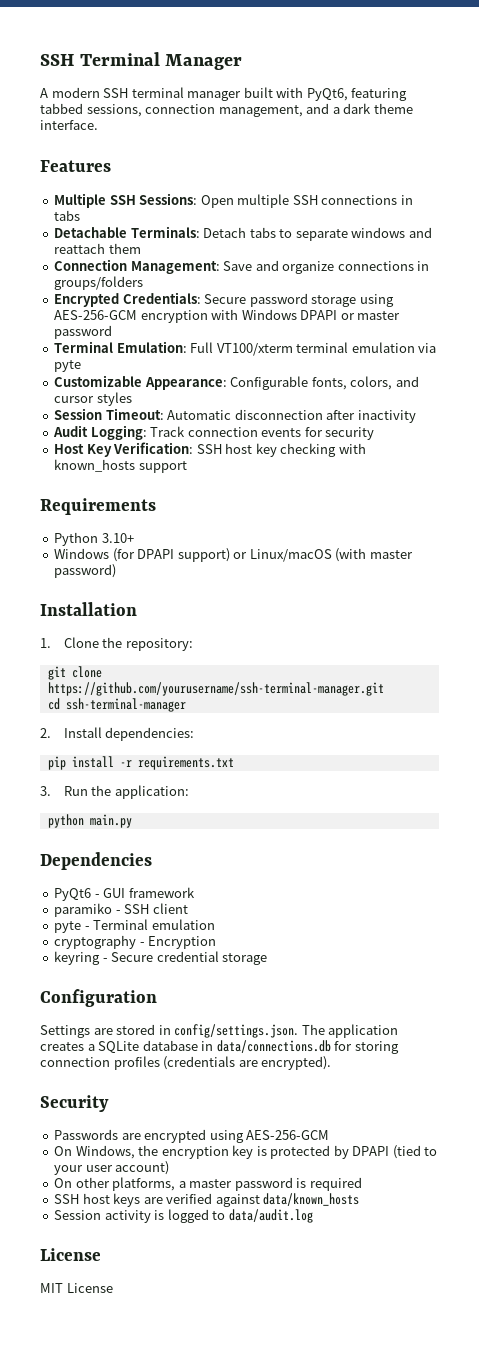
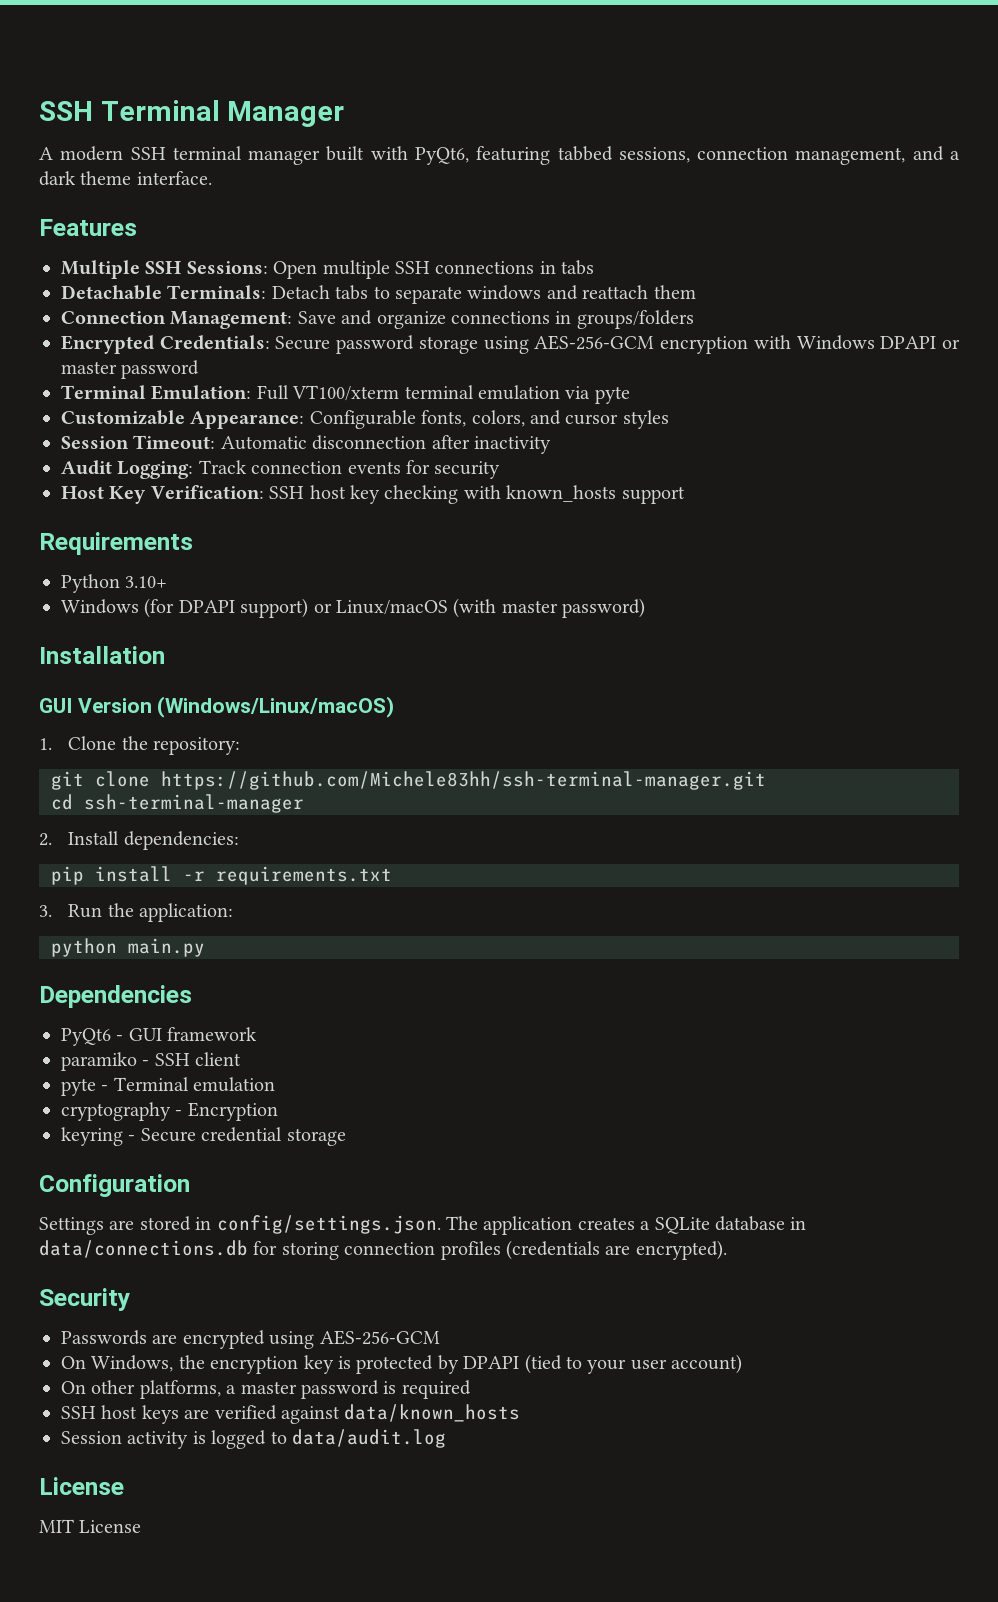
+ GUI Version (Windows/Linux/macOS)
- git clone https://github.com/yourusername/ssh-terminal-manager.git
+ git clone https://github.com/Michele83hh/ssh-terminal-manager.git

